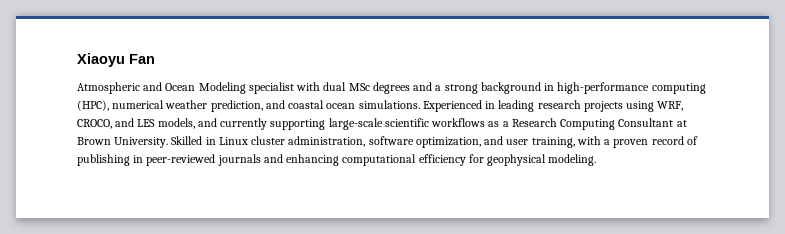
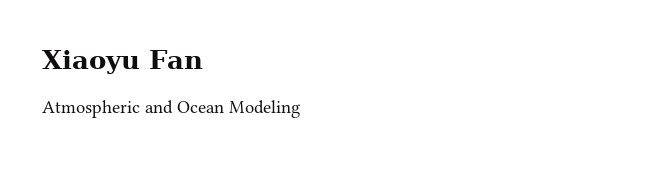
- Atmospheric and Ocean Modeling specialist with dual MSc degrees and a strong background in high-performance computing (HPC), numerical weather prediction, and coastal ocean simulations. Experienced in leading research projects using WRF, CROCO, and LES models, and currently supporting large-scale scientific workflows as a Research Computing Consultant at Brown University. Skilled in Linux cluster administration, software optimization, and user training, with a proven record of publishing in peer-reviewed journals and enhancing computational efficiency for geophysical modeling.
+ Atmospheric and Ocean Modeling

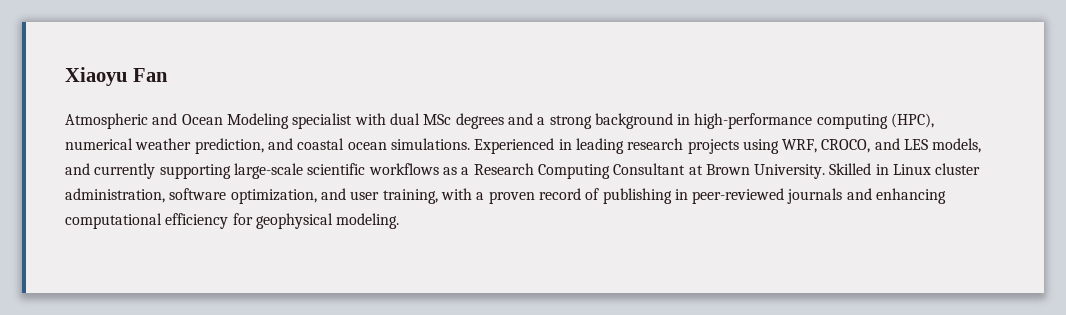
- Atmospheric and Ocean Modeling
+ Atmospheric and Ocean Modeling specialist with dual MSc degrees and a strong background in high-performance computing (HPC), numerical weather prediction, and coastal ocean simulations. Experienced in leading research projects using WRF, CROCO, and LES models, and currently supporting large-scale scientific workflows as a Research Computing Consultant at Brown University. Skilled in Linux cluster administration, software optimization, and user training, with a proven record of publishing in peer-reviewed journals and enhancing computational efficiency for geophysical modeling.

